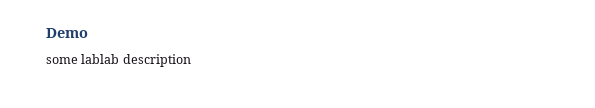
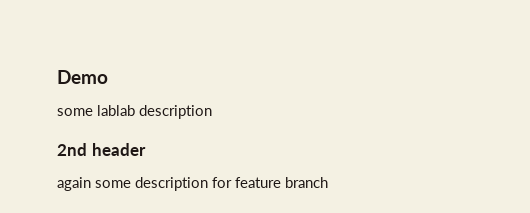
+ 2nd header
+ again some description for feature branch

